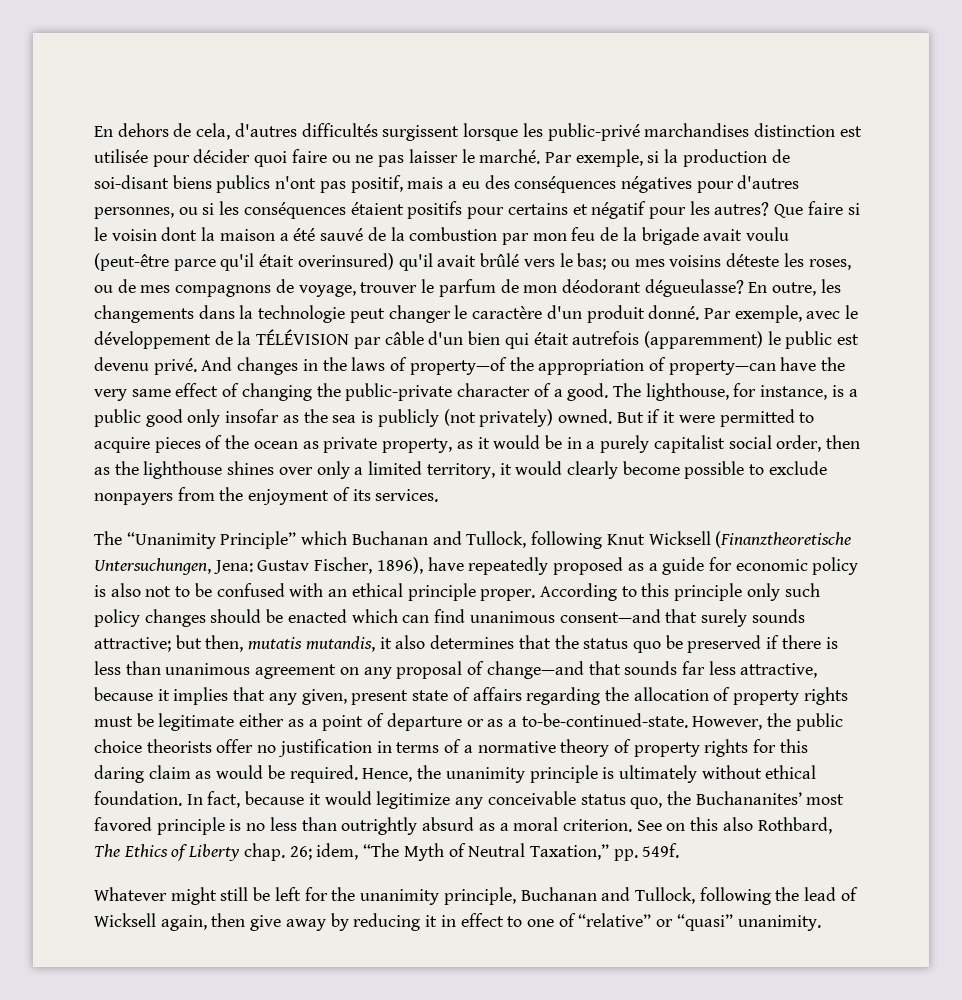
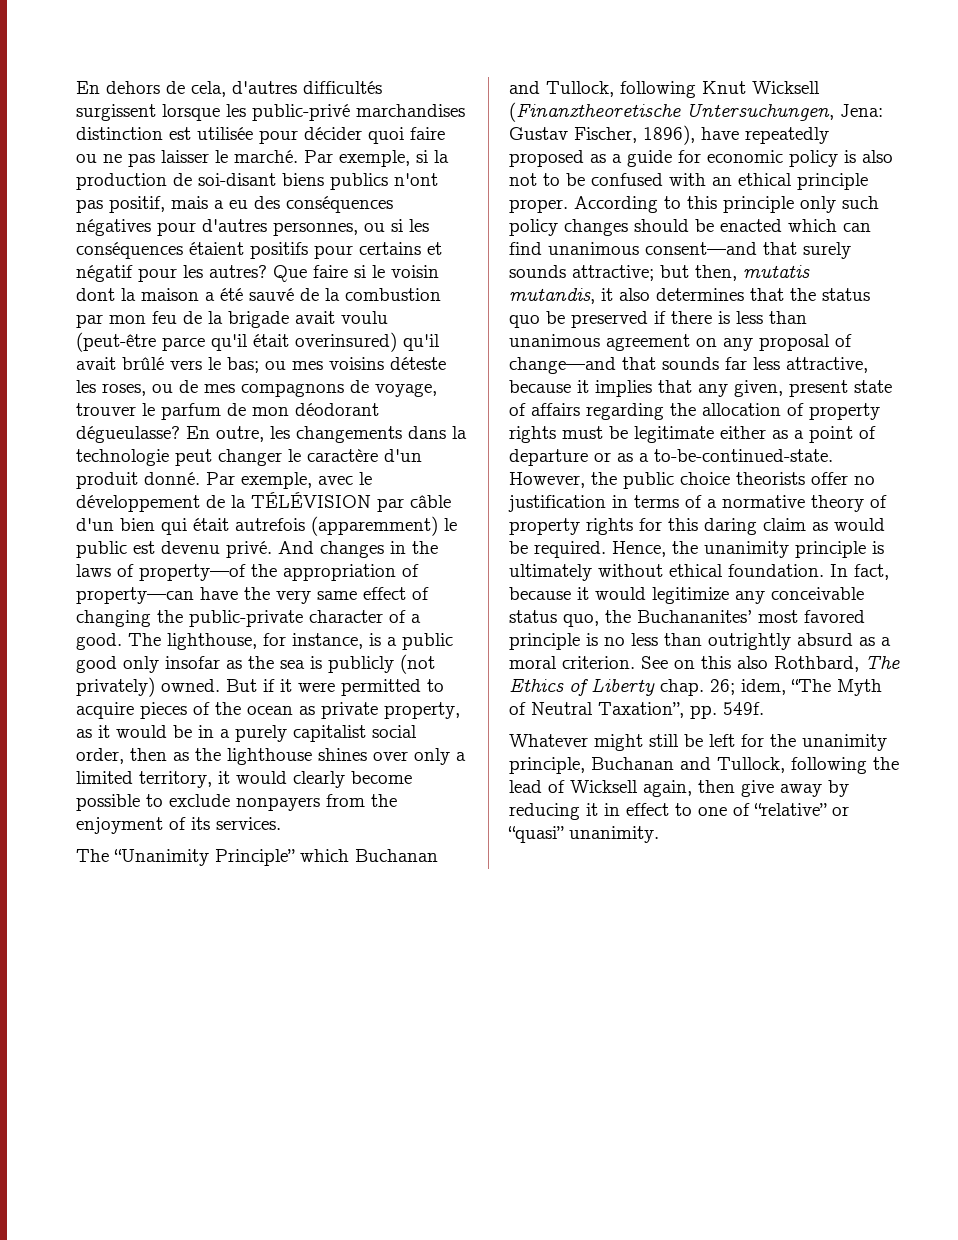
- 26; idem, “The Myth of Neutral Taxation,” pp. 549f.
+ 26; idem, “The Myth of Neutral Taxation”, pp. 549f.

